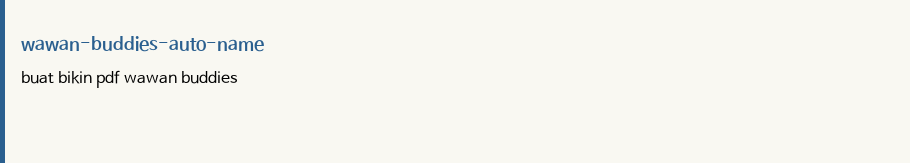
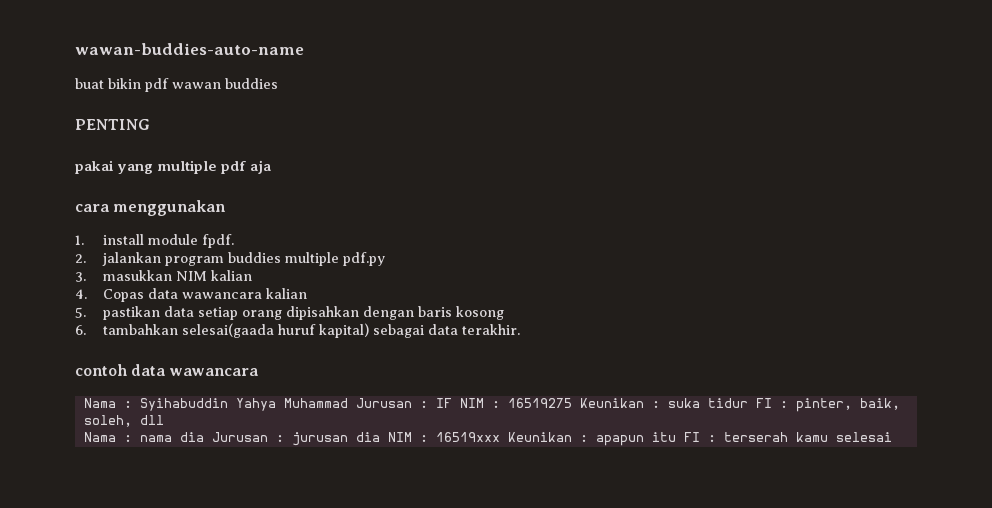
+ PENTING
+ pakai yang multiple pdf aja
+ cara menggunakan
+ 1. install module fpdf.
+ 2. jalankan program buddies multiple pdf.py
+ 3. masukkan NIM kalian
+ 4. Copas data wawancara kalian
+ 5. pastikan data setiap orang dipisahkan dengan baris kosong
+ 6. tambahkan selesai(gaada huruf kapital) sebagai data terakhir.
+ contoh data wawancara
+ Nama : Syihabuddin Yahya Muhammad Jurusan : IF NIM : 16519275 Keunikan : suka tidur FI : pinter, baik, soleh, dll
+ Nama : nama dia Jurusan : jurusan dia NIM : 16519xxx Keunikan : apapun itu FI : terserah kamu selesai

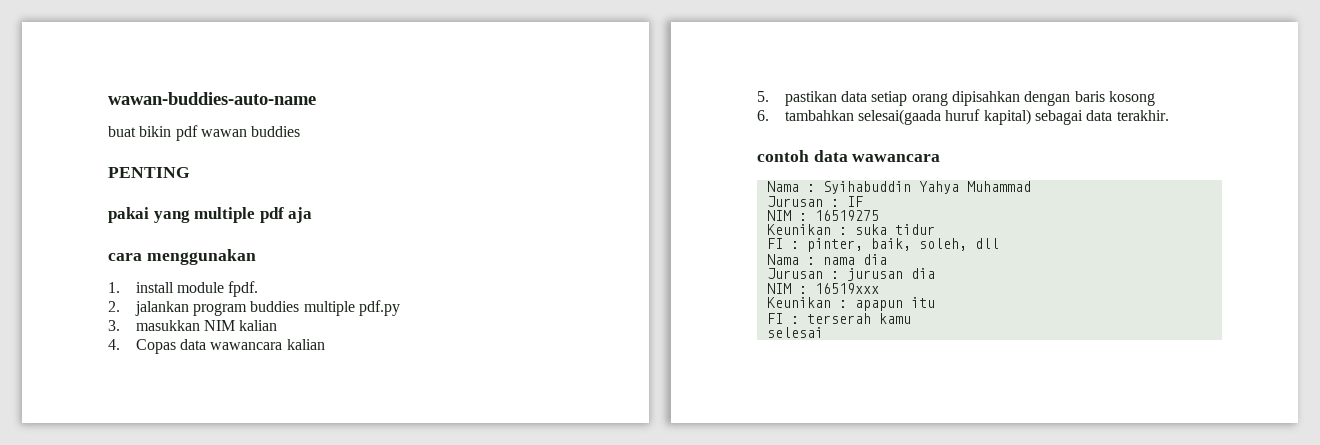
- Nama : Syihabuddin Yahya Muhammad Jurusan : IF NIM : 16519275 Keunikan : suka tidur FI : pinter, baik, soleh, dll
+ Nama : Syihabuddin Yahya Muhammad
+ Jurusan : IF
+ NIM : 16519275
+ Keunikan : suka tidur
+ FI : pinter, baik, soleh, dll
- Nama : nama dia Jurusan : jurusan dia NIM : 16519xxx Keunikan : apapun itu FI : terserah kamu selesai
+ Nama : nama dia
+ Jurusan : jurusan dia
+ NIM : 16519xxx
+ Keunikan : apapun itu
+ FI : terserah kamu
+ selesai

